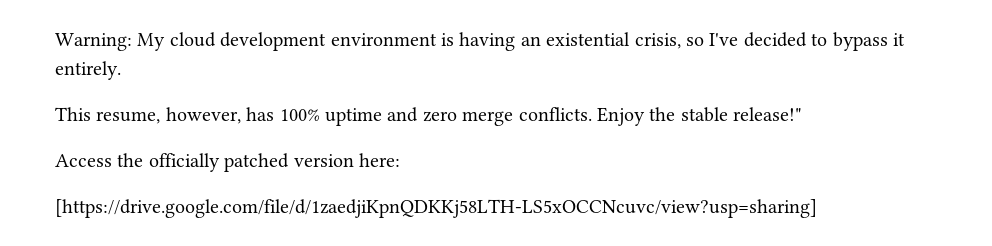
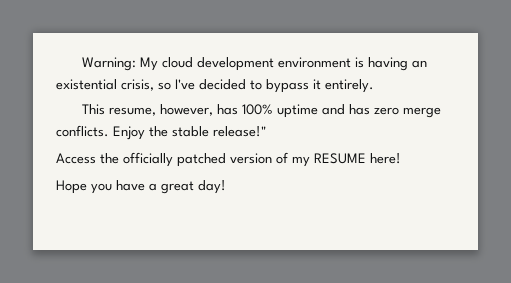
- This resume, however, has 100% uptime and zero merge conflicts.
+ This resume, however, has 100% uptime and has zero merge conflicts.
- Access the officially patched version here:
- [https://drive.google.com/file/d/1zaedjiKpnQDKKj58LTH-LS5xOCCNcuvc/view?usp=sharing]
+ Access the officially patched version of my RESUME here!
+ Hope you have a great day!

